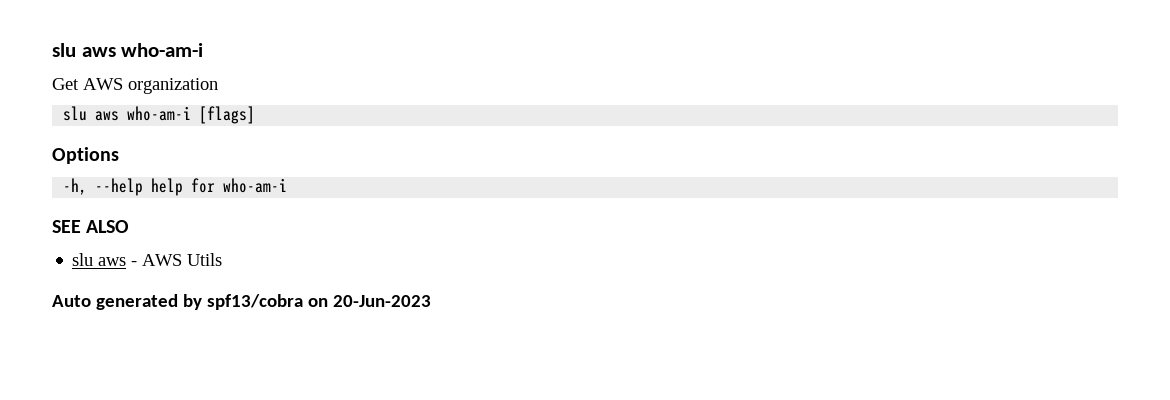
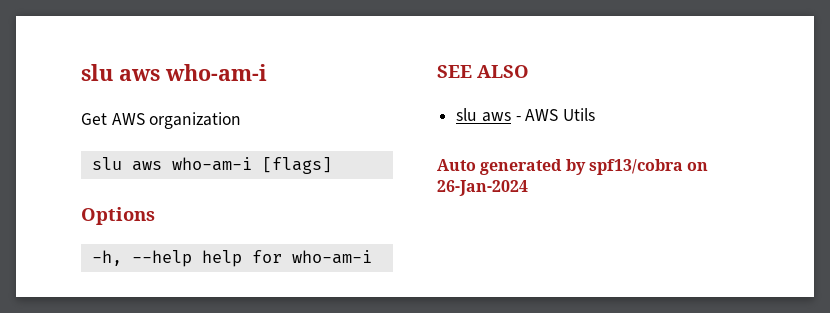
- Auto generated by spf13/cobra on 20-Jun-2023
+ Auto generated by spf13/cobra on 26-Jan-2024

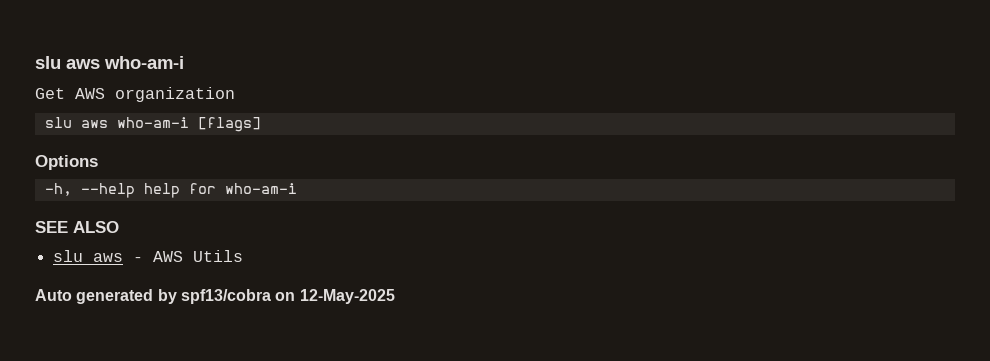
- Auto generated by spf13/cobra on 26-Jan-2024
+ Auto generated by spf13/cobra on 12-May-2025

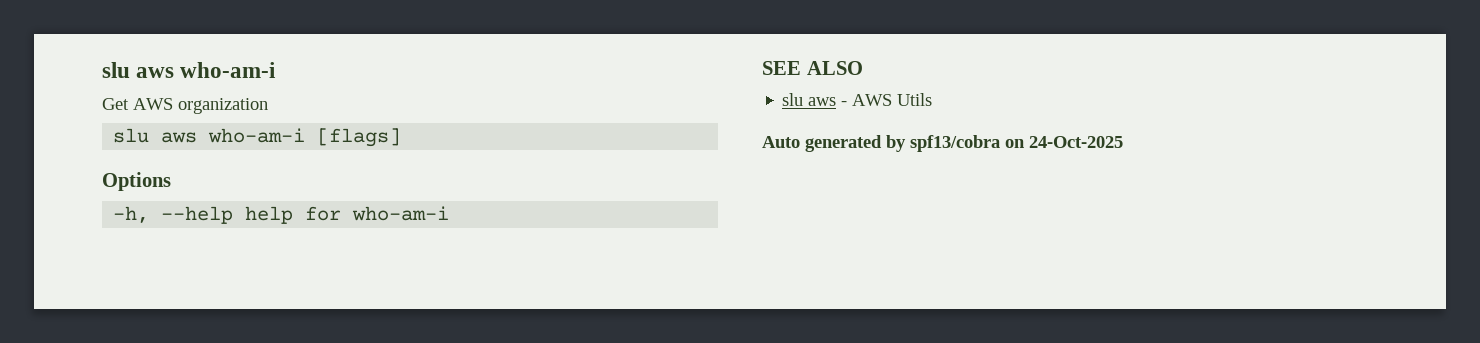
- Auto generated by spf13/cobra on 12-May-2025
+ Auto generated by spf13/cobra on 24-Oct-2025

